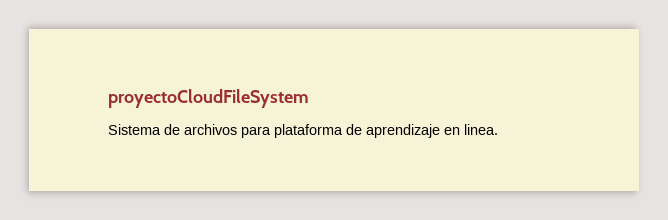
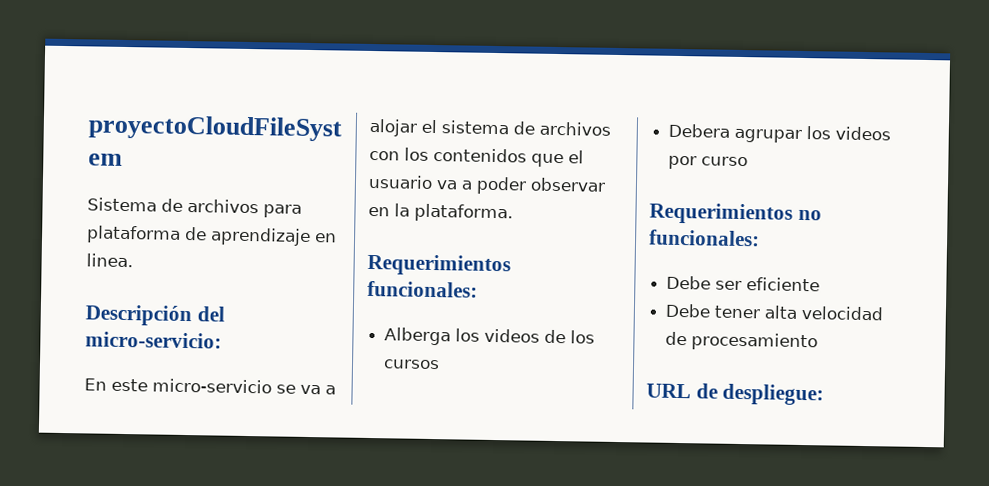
+ Descripción del micro-servicio:
+ En este micro-servicio se va a alojar el sistema de archivos con los contenidos que el usuario va a poder observar en la plataforma.
+ Requerimientos funcionales:
+ Alberga los videos de los cursos
+ Debera agrupar los videos por curso
+ Requerimientos no funcionales:
+ Debe ser eficiente
+ Debe tener alta velocidad de procesamiento
+ URL de despliegue:

